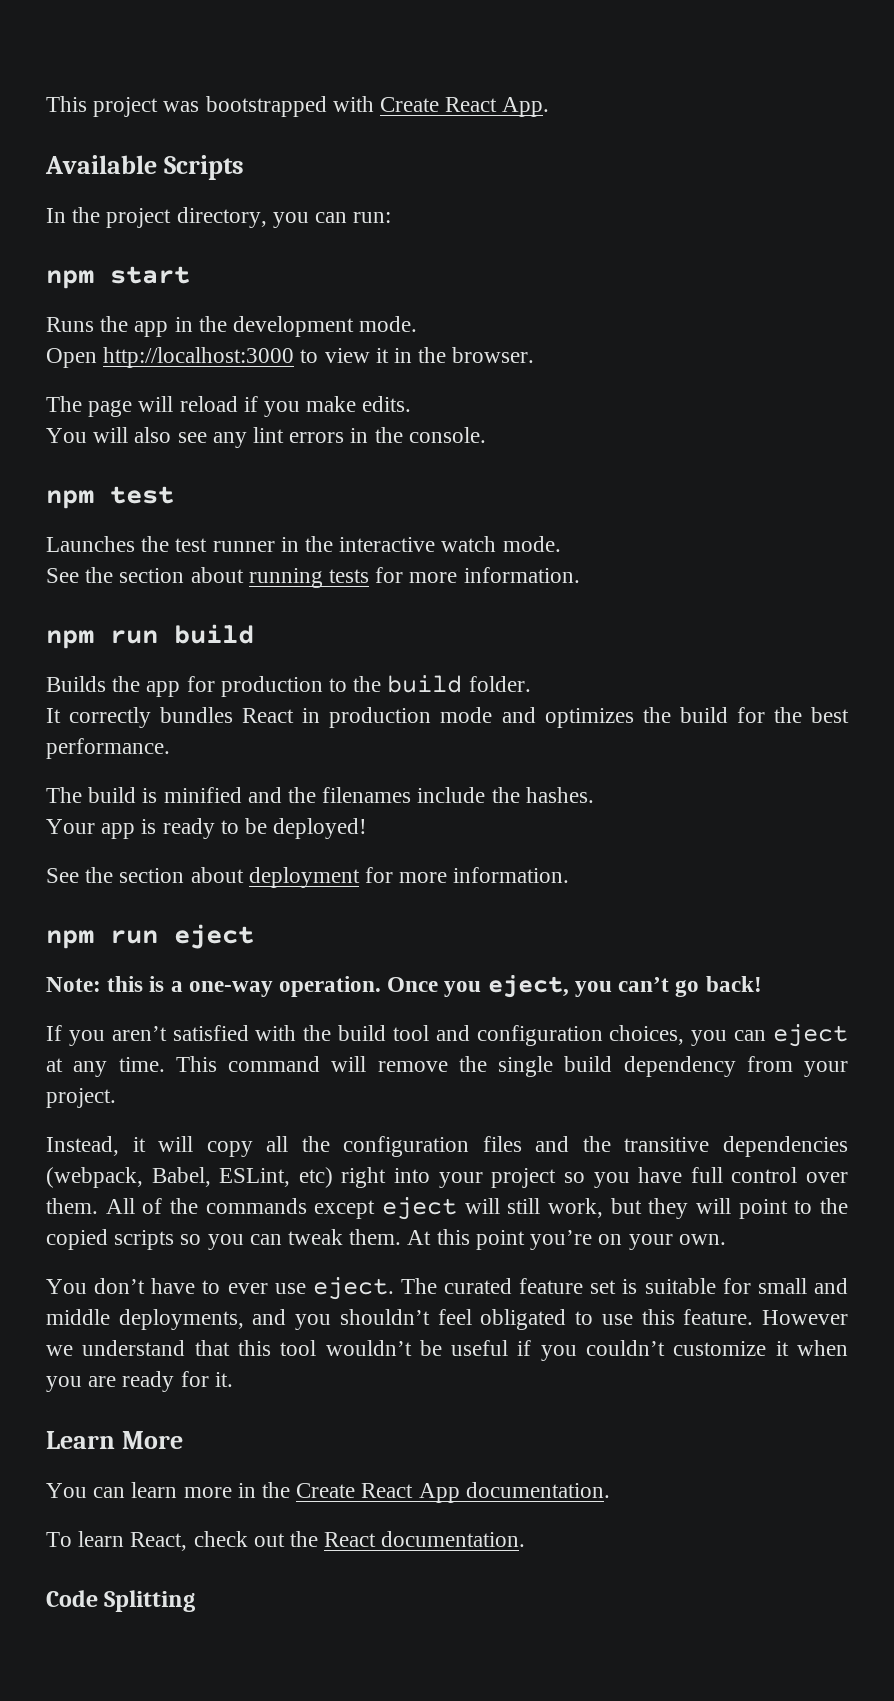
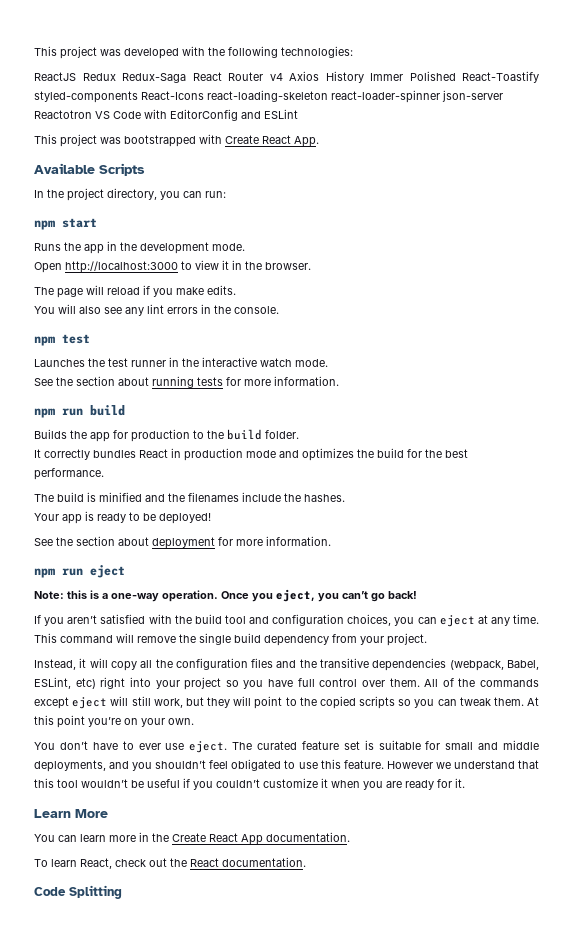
+ This project was developed with the following technologies:
+ ReactJS Redux Redux-Saga React Router v4 Axios History Immer Polished React-Toastify styled-components React-Icons react-loading-skeleton react-loader-spinner json-server Reactotron VS Code with EditorConfig and ESLint

